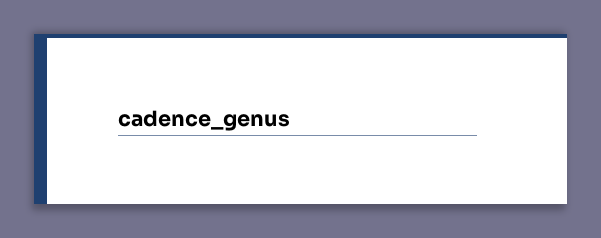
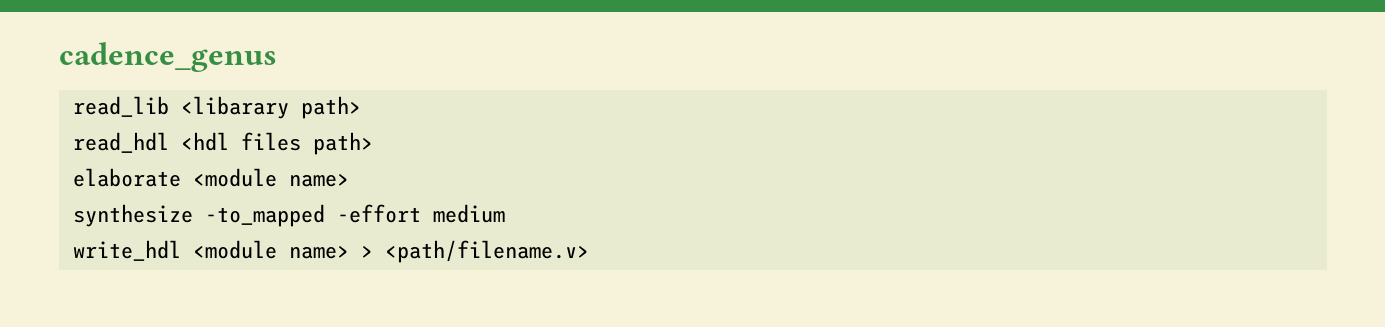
+ read_lib <libarary path>
+ read_hdl <hdl files path>
+ elaborate <module name>
+ synthesize -to_mapped -effort medium
+ write_hdl <module name> > <path/filename.v>

